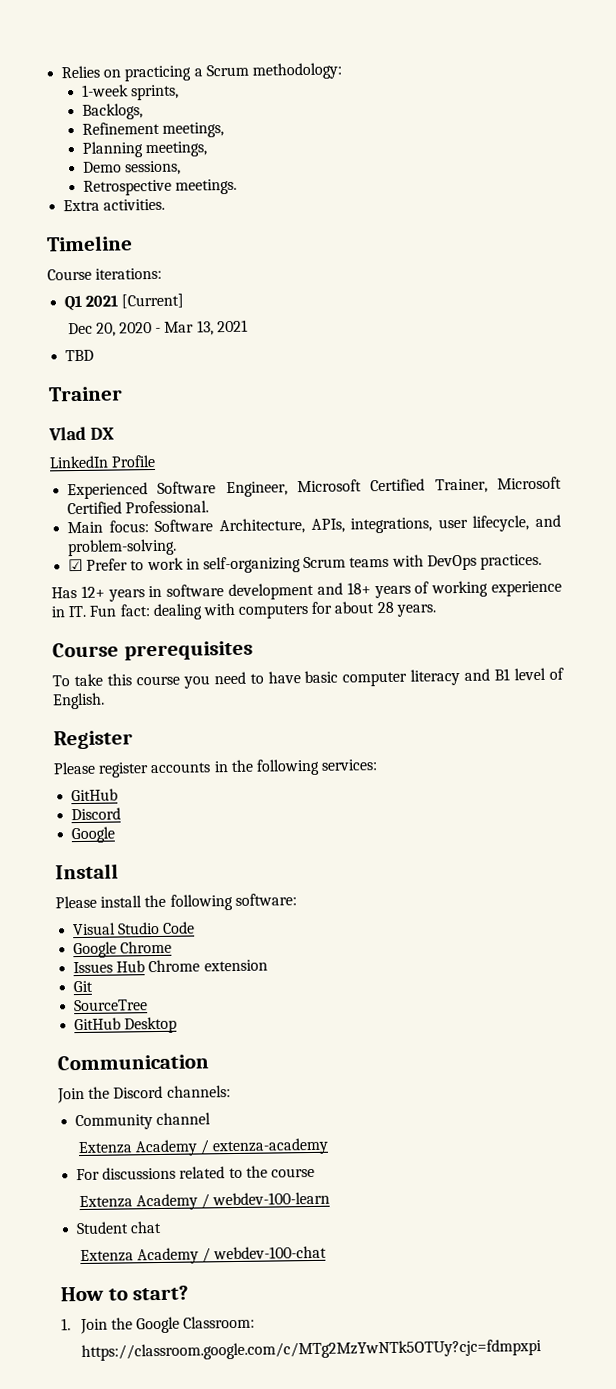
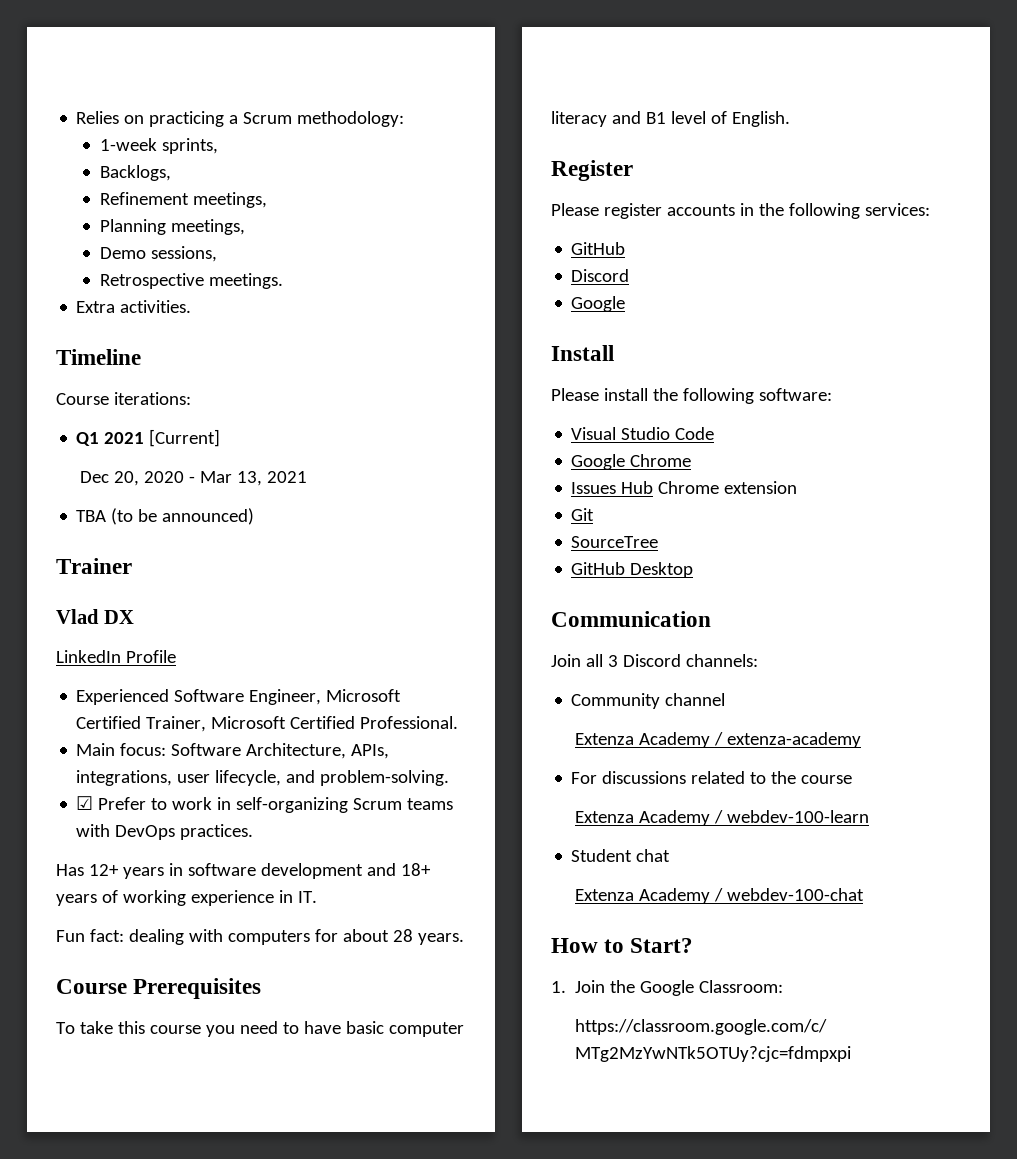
- TBD
+ TBA (to be announced)
- Has 12+ years in software development and 18+ years of working experience in IT. Fun fact: dealing with computers for about 28 years.
+ Has 12+ years in software development and 18+ years of working experience in IT.
+ Fun fact: dealing with computers for about 28 years.
- Course prerequisites
+ Course Prerequisites
- Join the Discord channels:
+ Join all 3 Discord channels:
- How to start?
+ How to Start?

